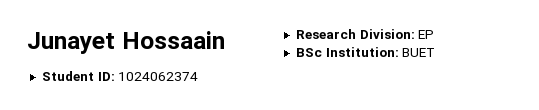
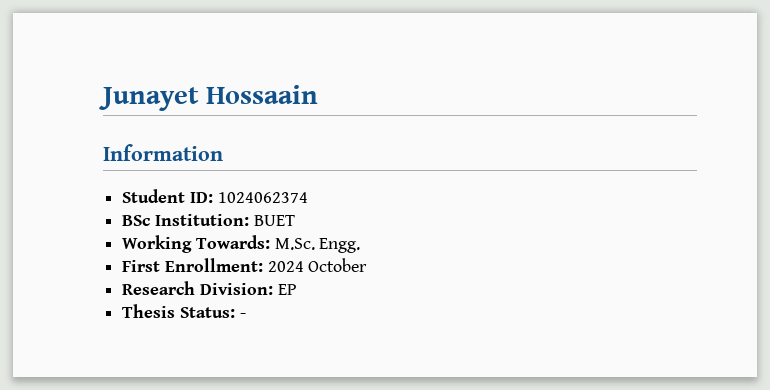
+ Information
+ BSc Institution: BUET
+ Working Towards: M.Sc. Engg.
+ First Enrollment: 2024 October
- BSc Institution: BUET
+ Thesis Status: -

